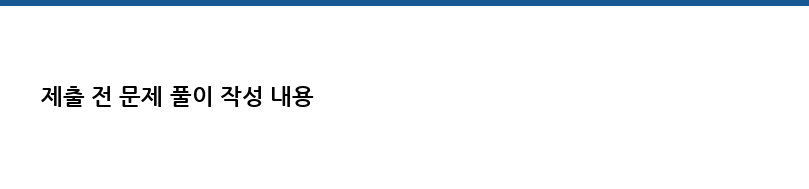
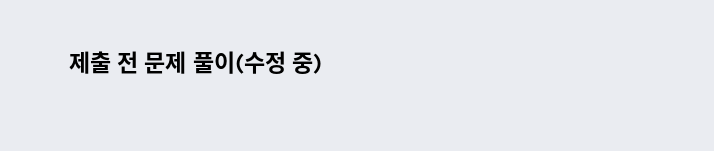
- 제출 전 문제 풀이 작성 내용
+ 제출 전 문제 풀이(수정 중)

